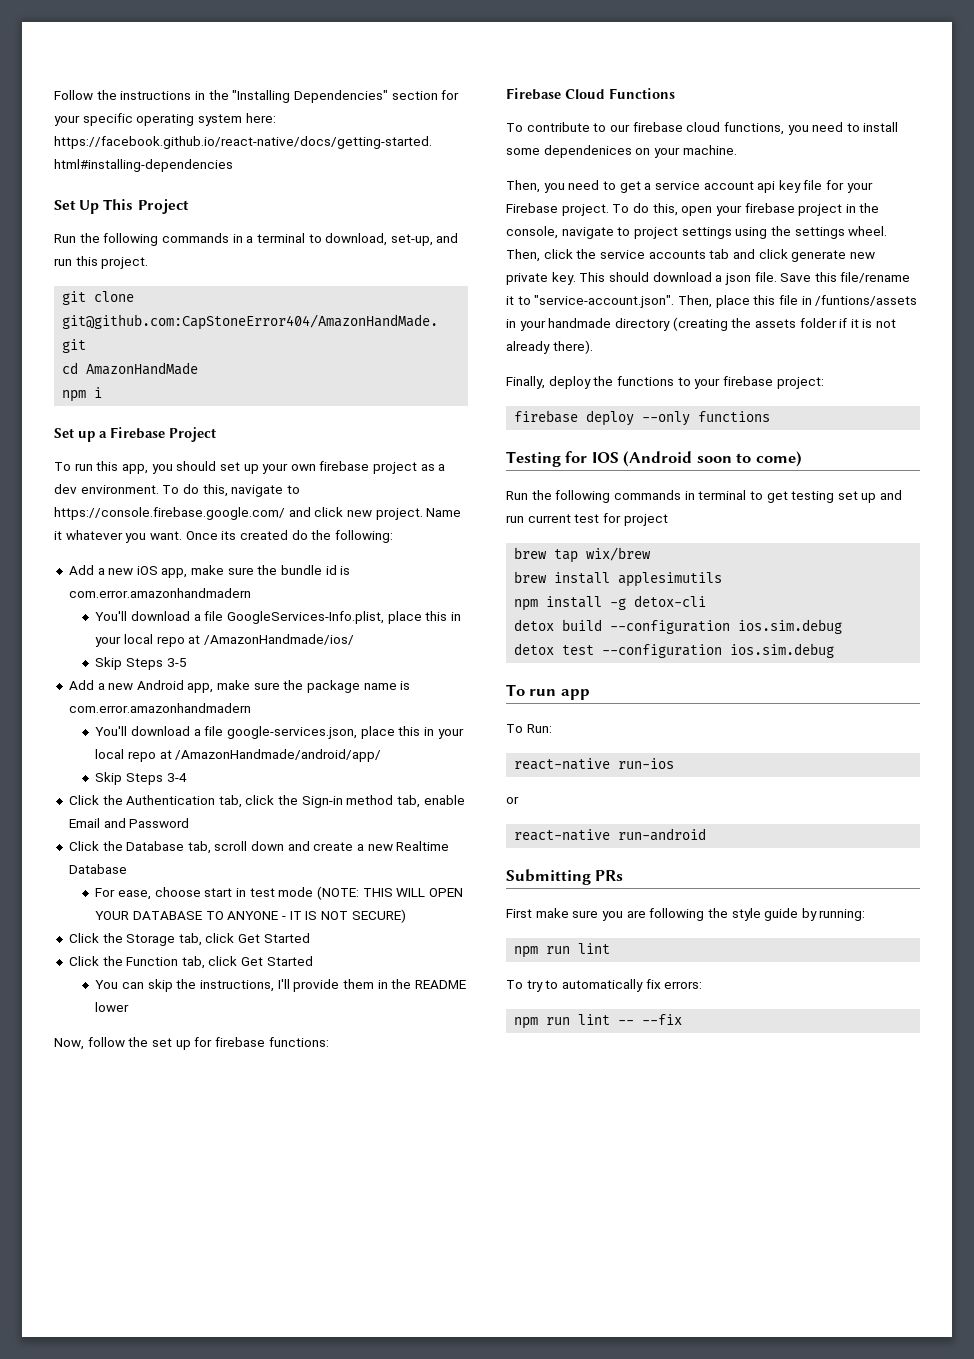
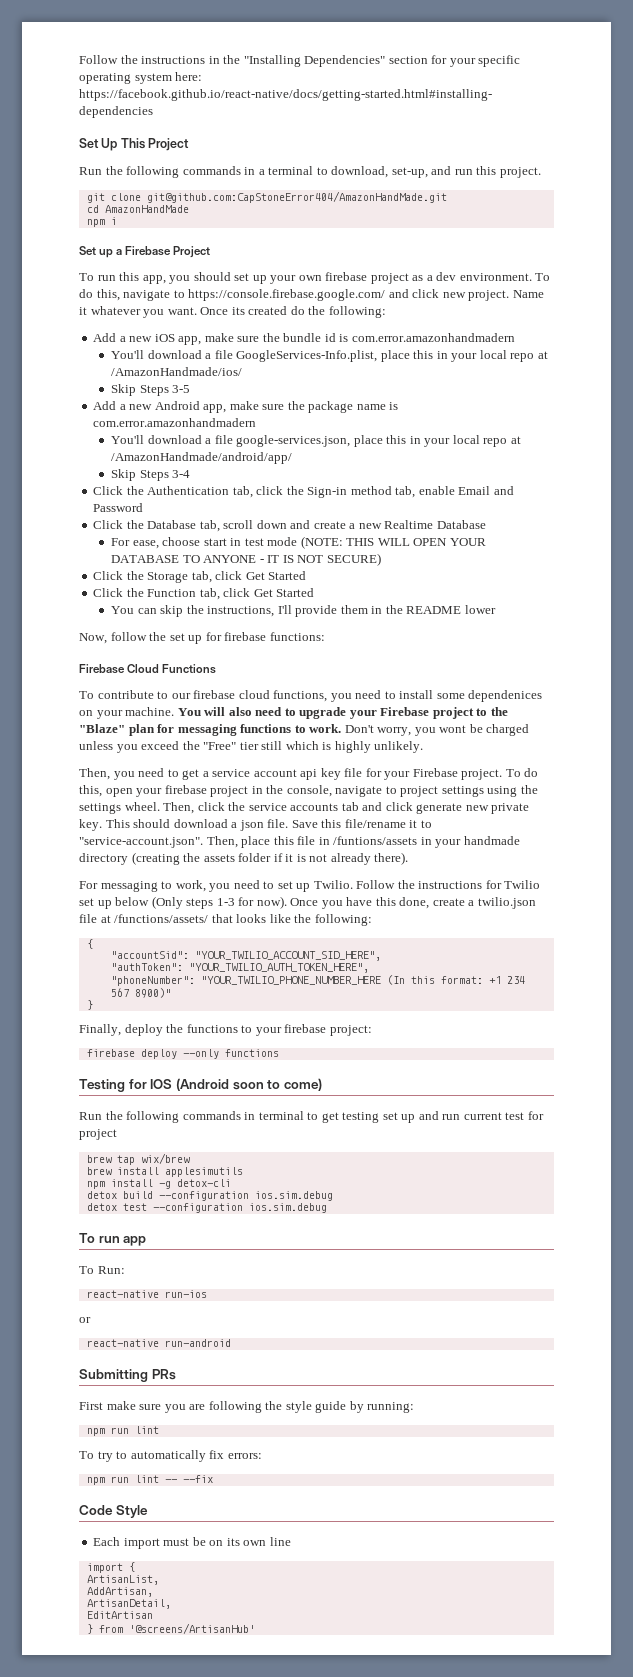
+ You will also need to upgrade your Firebase project to the "Blaze" plan for messaging functions to work. Don't worry, you wont be charged unless you exceed the "Free" tier still which is highly unlikely.
+ For messaging to work, you need to set up Twilio. Follow the instructions for Twilio set up below (Only steps 1-3 for now). Once you have this done, create a twilio.json file at /functions/assets/ that looks like the following:
+ {
+ "accountSid": "YOUR_TWILIO_ACCOUNT_SID_HERE",
+ "authToken": "YOUR_TWILIO_AUTH_TOKEN_HERE",
+ "phoneNumber": "YOUR_TWILIO_PHONE_NUMBER_HERE (In this format: +1 234 567 8900)"
+ }
+ Code Style
+ Each import must be on its own line
+ import {
+ ArtisanList,
+ AddArtisan,
+ ArtisanDetail,
+ EditArtisan
+ } from '@screens/ArtisanHub'

